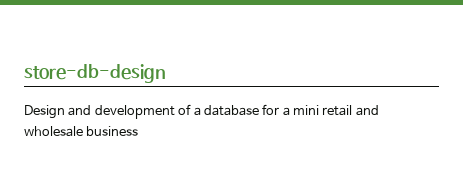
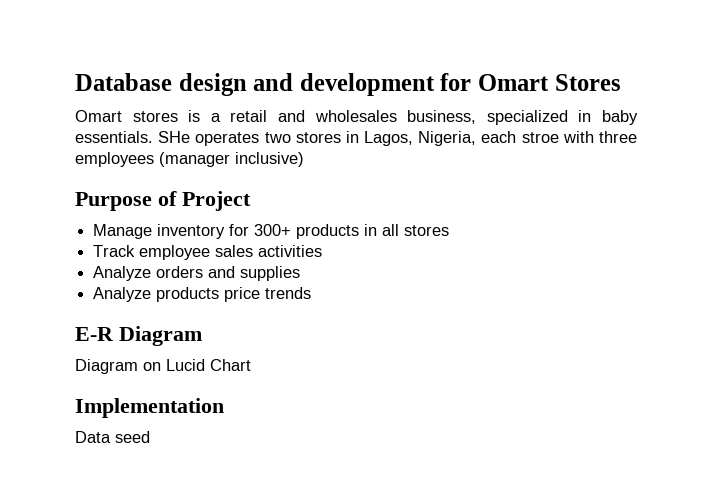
- store-db-design
- Design and development of a database for a mini retail and wholesale business
+ Database design and development for Omart Stores
+ Omart stores is a retail and wholesales business, specialized in baby essentials. SHe operates two stores in Lagos, Nigeria, each stroe with three employees (manager inclusive)
+ Purpose of Project
+ Manage inventory for 300+ products in all stores
+ Track employee sales activities
+ Analyze orders and supplies
+ Analyze products price trends
+ E-R Diagram
+ Diagram on Lucid Chart
+ Implementation
+ Data seed

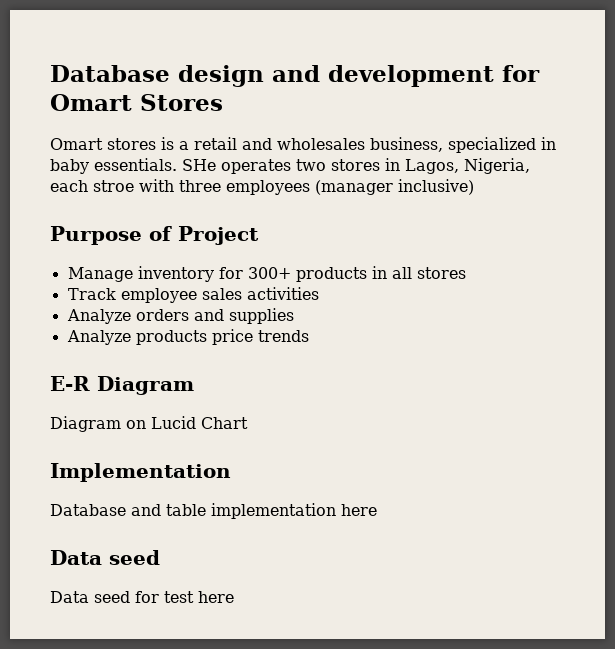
+ Database and table implementation here
  Data seed
+ Data seed for test here

